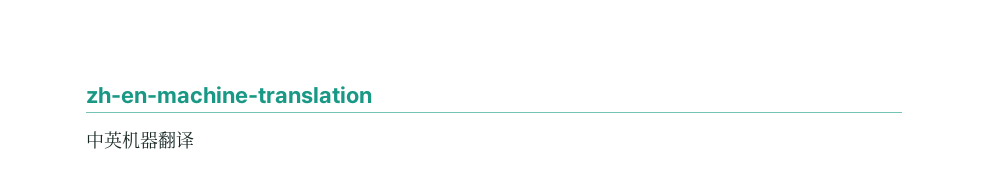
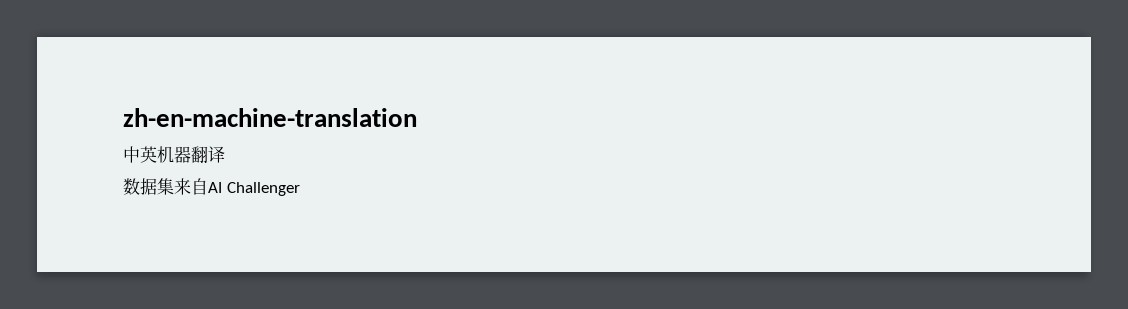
+ 数据集来自AI Challenger

